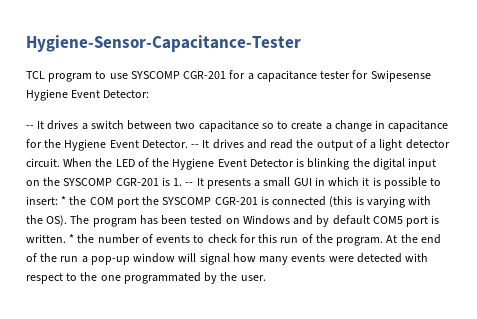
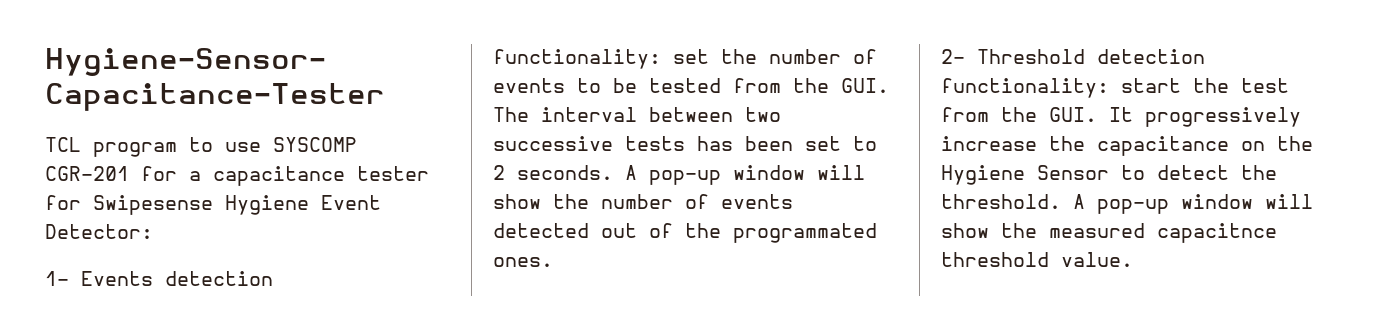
- -- It drives a switch between two capacitance so to create a change in capacitance for the Hygiene Event Detector. -- It drives and read the output of a light detector circuit. When the LED of the Hygiene Event Detector is blinking the digital input on the SYSCOMP CGR-201 is 1. -- It presents a small GUI in which it is possible to insert: * the COM port the SYSCOMP CGR-201 is connected (this is varying with the OS). The program has been tested on Windows and by default COM5 port is written. * the number of events to check for this run of the program. At the end of the run a pop-up window will signal how many events were detected with respect to the one programmated by the user.
+ 1- Events detection functionality: set the number of events to be tested from the GUI. The interval between two successive tests has been set to 2 seconds. A pop-up window will show the number of events detected out of the programmated ones.
+ 2- Threshold detection functionality: start the test from the GUI. It progressively increase the capacitance on the Hygiene Sensor to detect the threshold. A pop-up window will show the measured capacitnce threshold value.

